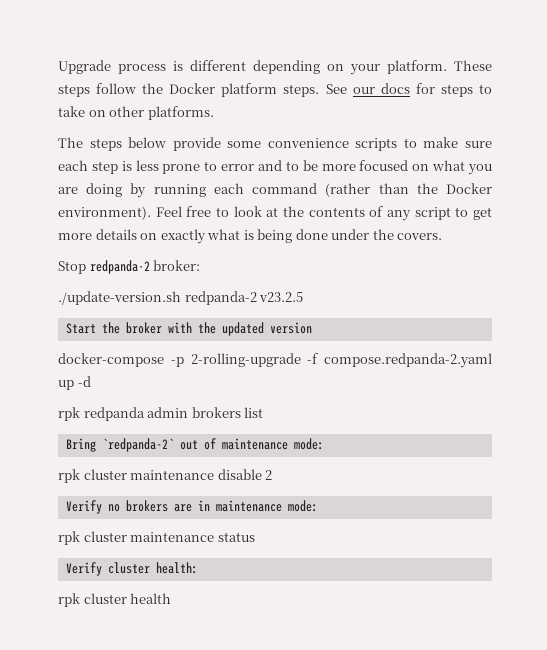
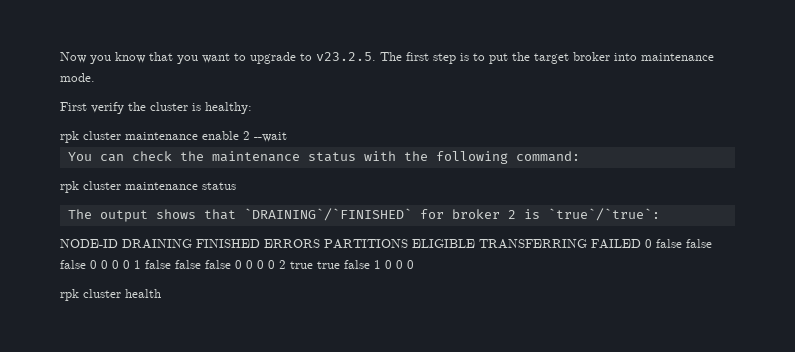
- Upgrade process is different depending on your platform. These steps follow the Docker platform steps. See our docs for steps to take on other platforms.
- The steps below provide some convenience scripts to make sure each step is less prone to error and to be more focused on what you are doing by running each command (rather than the Docker environment). Feel free to look at the contents of any script to get more details on exactly what is being done under the covers.
- Stop redpanda-2 broker:
- ./update-version.sh redpanda-2 v23.2.5
- Start the broker with the updated version
- docker-compose -p 2-rolling-upgrade -f compose.redpanda-2.yaml up -d
- rpk redpanda admin brokers list
- Bring `redpanda-2` out of maintenance mode:
- rpk cluster maintenance disable 2
- Verify no brokers are in maintenance mode:
+ Now you know that you want to upgrade to v23.2.5. The first step is to put the target broker into maintenance mode.
+ First verify the cluster is healthy:
+ rpk cluster maintenance enable 2 --wait
+ You can check the maintenance status with the following command:
  rpk cluster maintenance status
- Verify cluster health:
+ The output shows that `DRAINING`/`FINISHED` for broker 2 is `true`/`true`:
+ NODE-ID DRAINING FINISHED ERRORS PARTITIONS ELIGIBLE TRANSFERRING FAILED 0 false false false 0 0 0 0 1 false false false 0 0 0 0 2 true true false 1 0 0 0

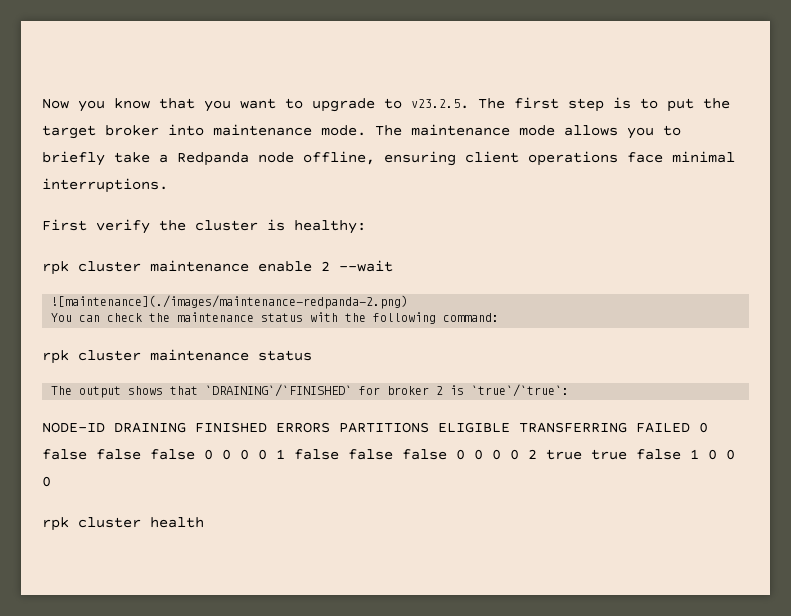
+ The maintenance mode allows you to briefly take a Redpanda node offline, ensuring client operations face minimal interruptions.
+ ![maintenance](./images/maintenance-redpanda-2.png)

